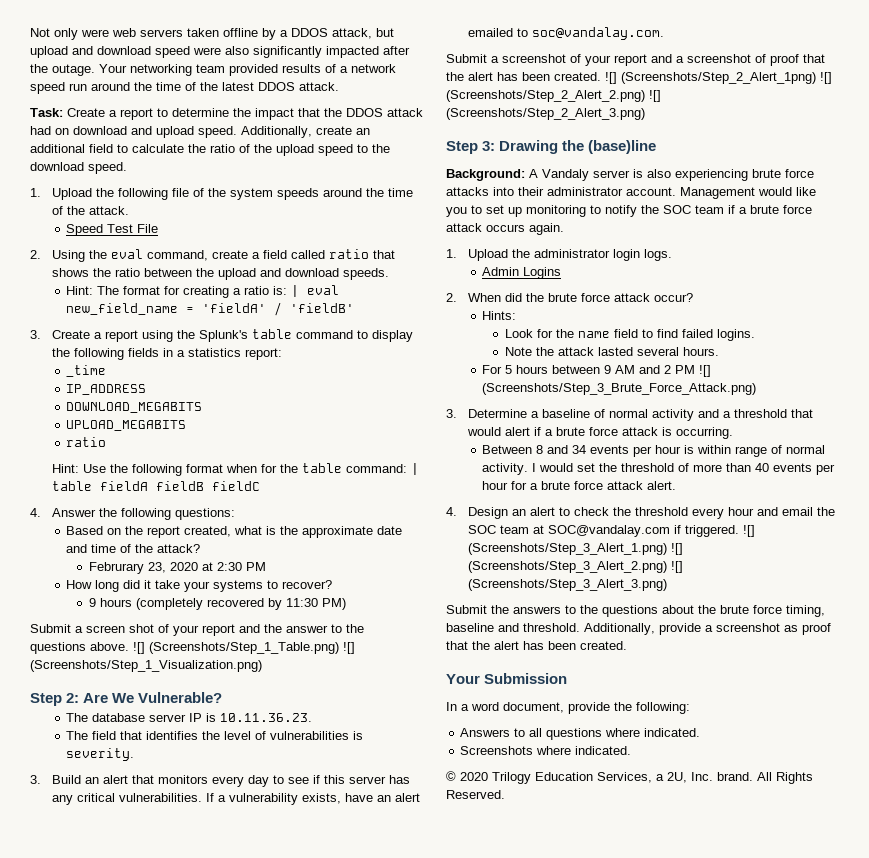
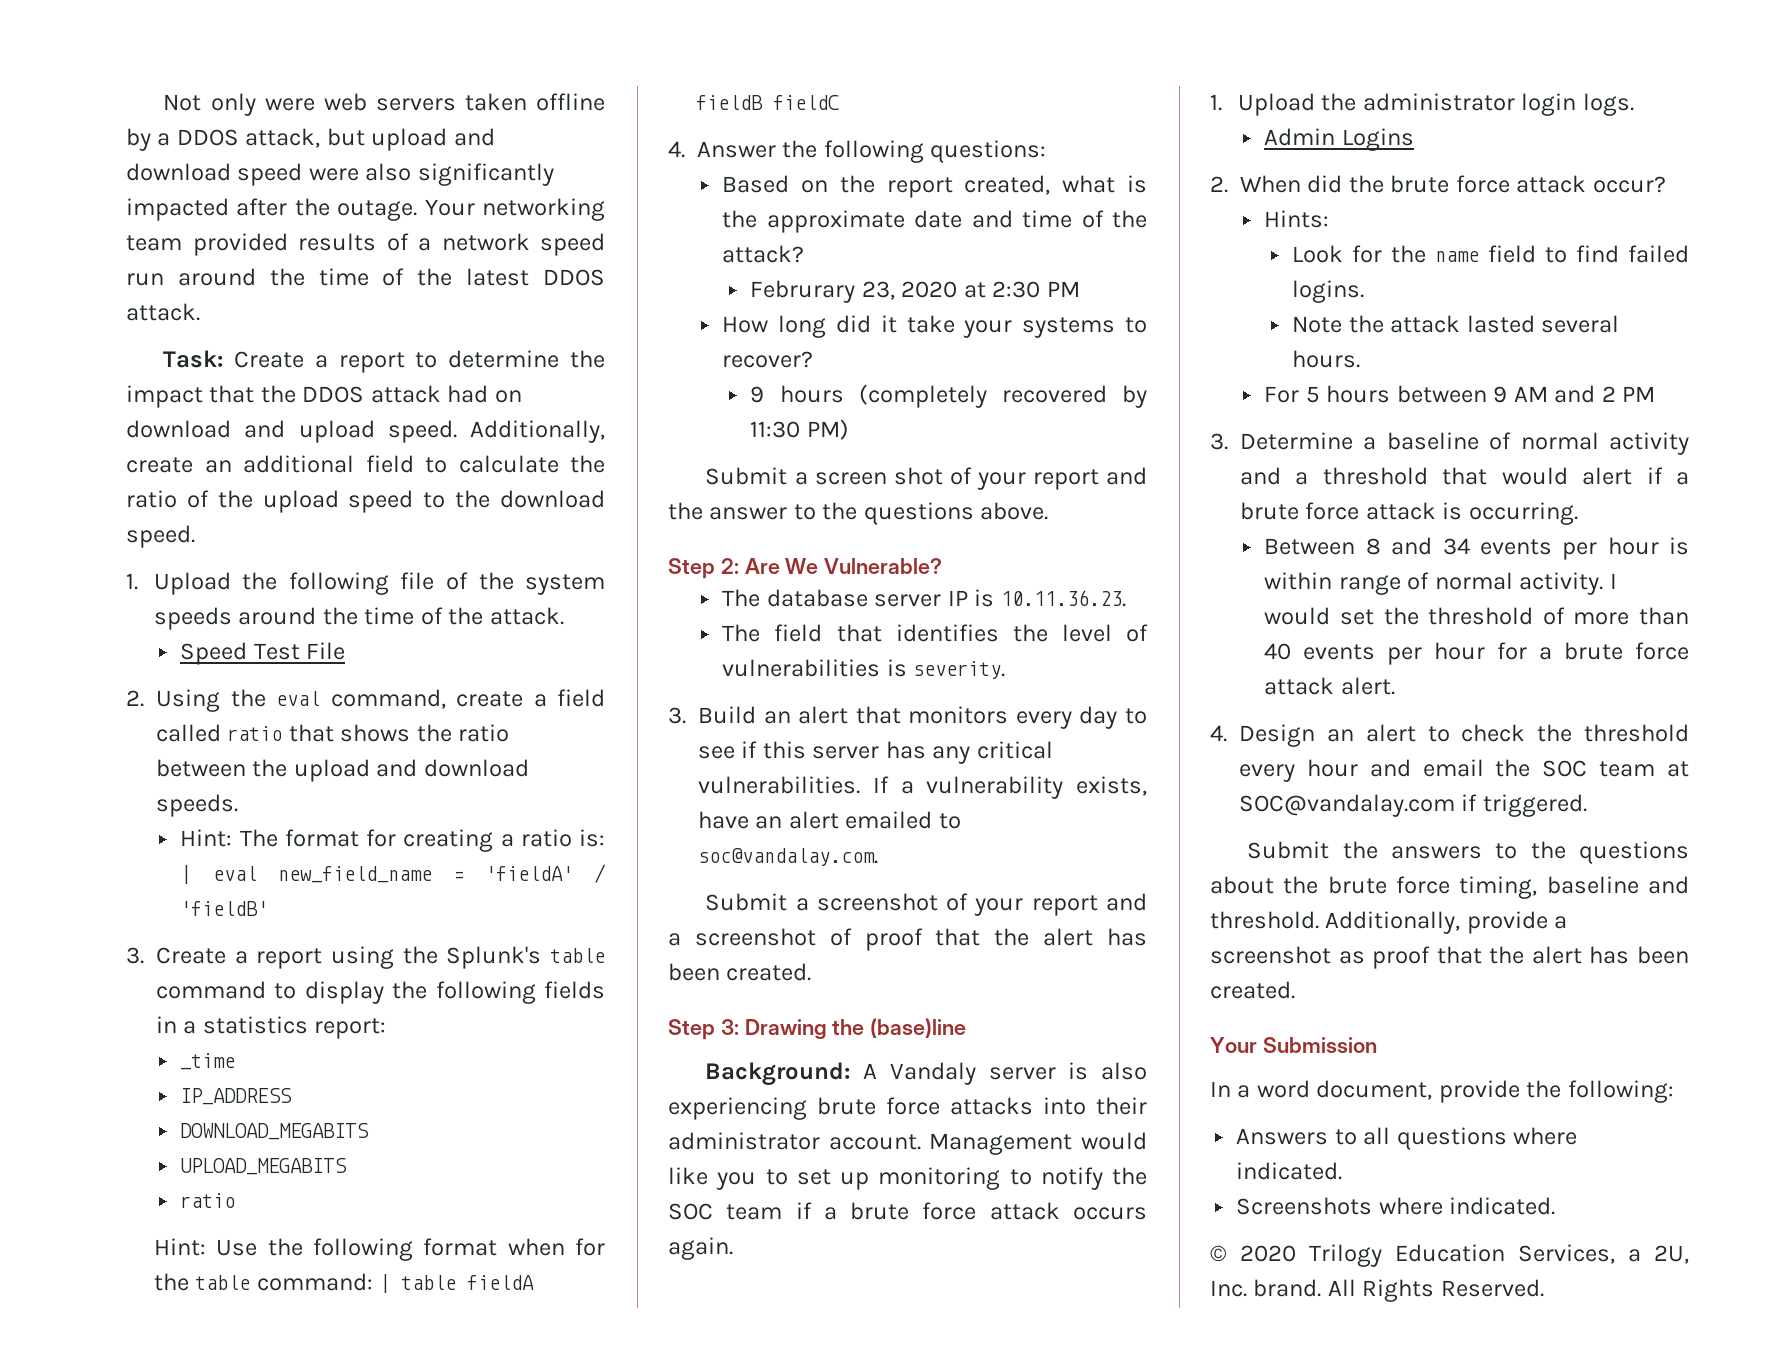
- ![] (Screenshots/Step_1_Table.png) ![] (Screenshots/Step_1_Visualization.png)
- ![] (Screenshots/Step_2_Alert_1png) ![] (Screenshots/Step_2_Alert_2.png) ![] (Screenshots/Step_2_Alert_3.png)
- For 5 hours between 9 AM and 2 PM ![] (Screenshots/Step_3_Brute_Force_Attack.png)
+ For 5 hours between 9 AM and 2 PM
- ![] (Screenshots/Step_3_Alert_1.png) ![] (Screenshots/Step_3_Alert_2.png) ![] (Screenshots/Step_3_Alert_3.png)

